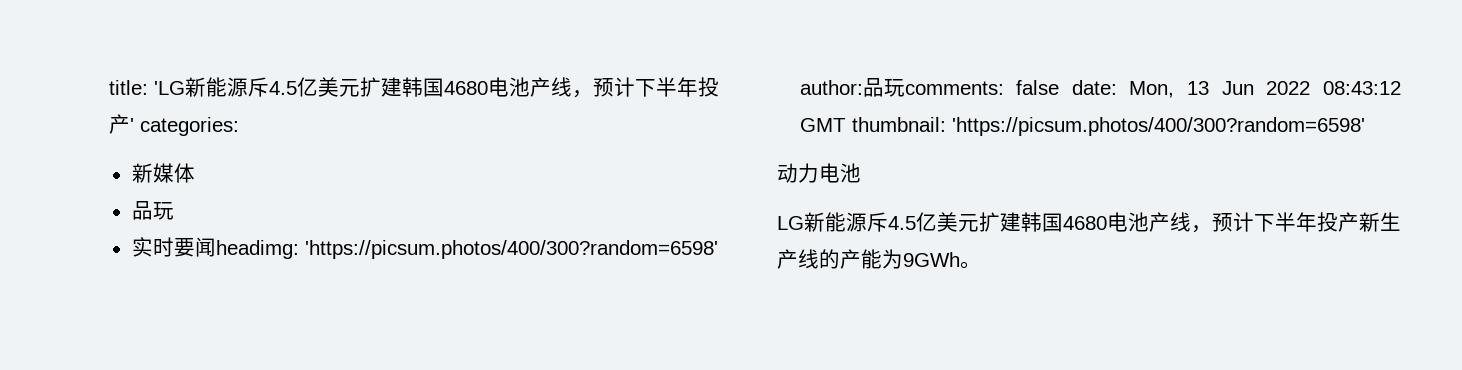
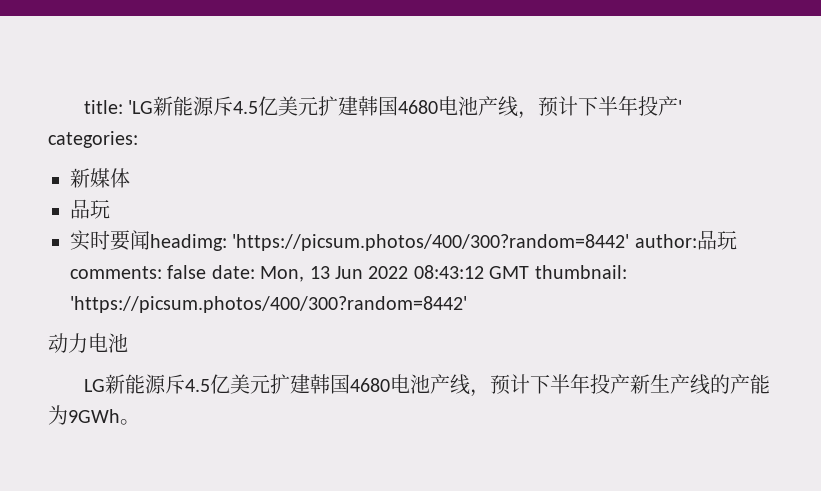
- 实时要闻headimg: 'https://picsum.photos/400/300?random=6598' author:品玩comments: false date: Mon, 13 Jun 2022 08:43:12 GMT thumbnail: 'https://picsum.photos/400/300?random=6598'
+ 实时要闻headimg: 'https://picsum.photos/400/300?random=8442' author:品玩comments: false date: Mon, 13 Jun 2022 08:43:12 GMT thumbnail: 'https://picsum.photos/400/300?random=8442'

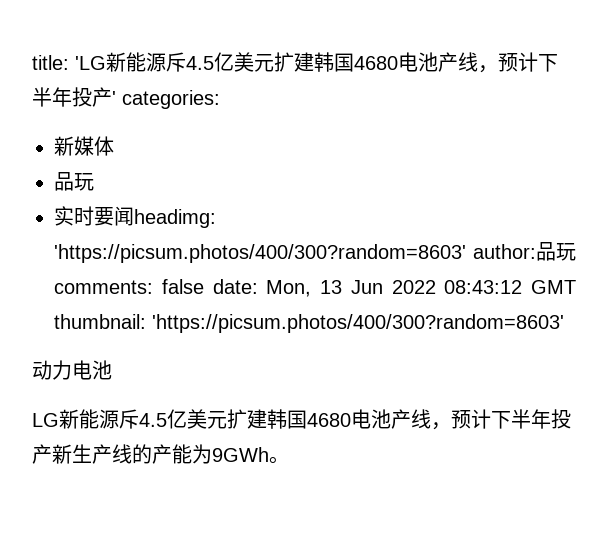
- 实时要闻headimg: 'https://picsum.photos/400/300?random=8442' author:品玩comments: false date: Mon, 13 Jun 2022 08:43:12 GMT thumbnail: 'https://picsum.photos/400/300?random=8442'
+ 实时要闻headimg: 'https://picsum.photos/400/300?random=8603' author:品玩comments: false date: Mon, 13 Jun 2022 08:43:12 GMT thumbnail: 'https://picsum.photos/400/300?random=8603'

